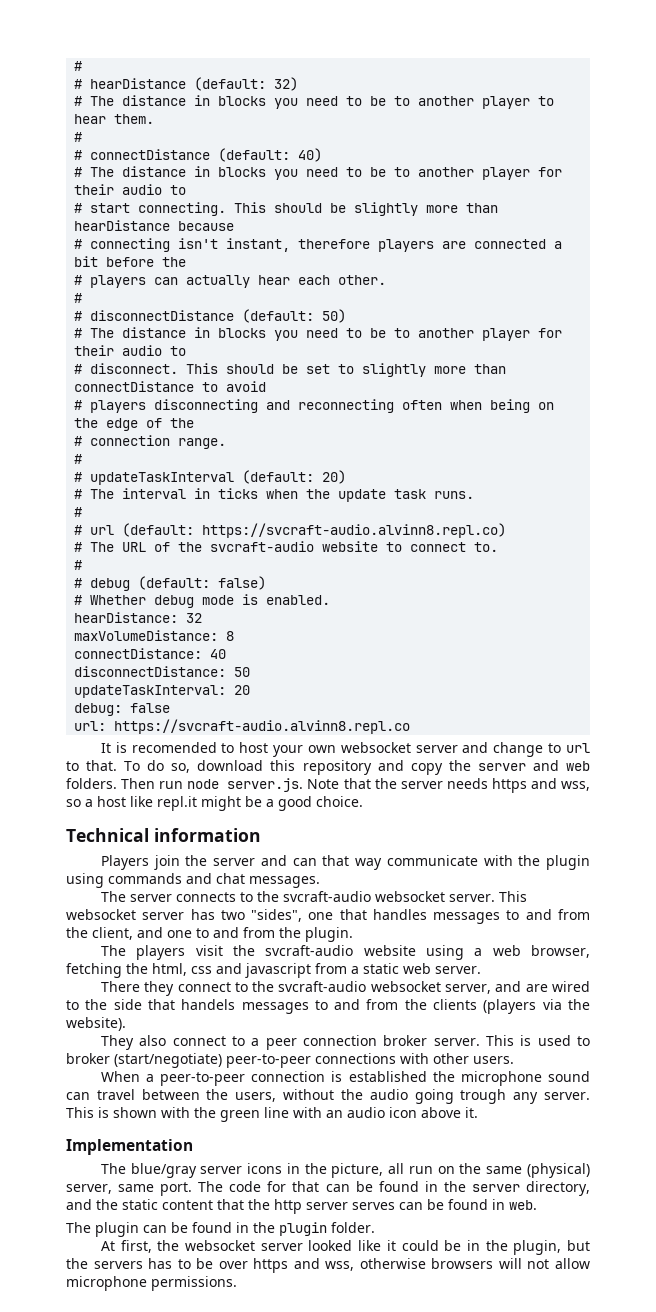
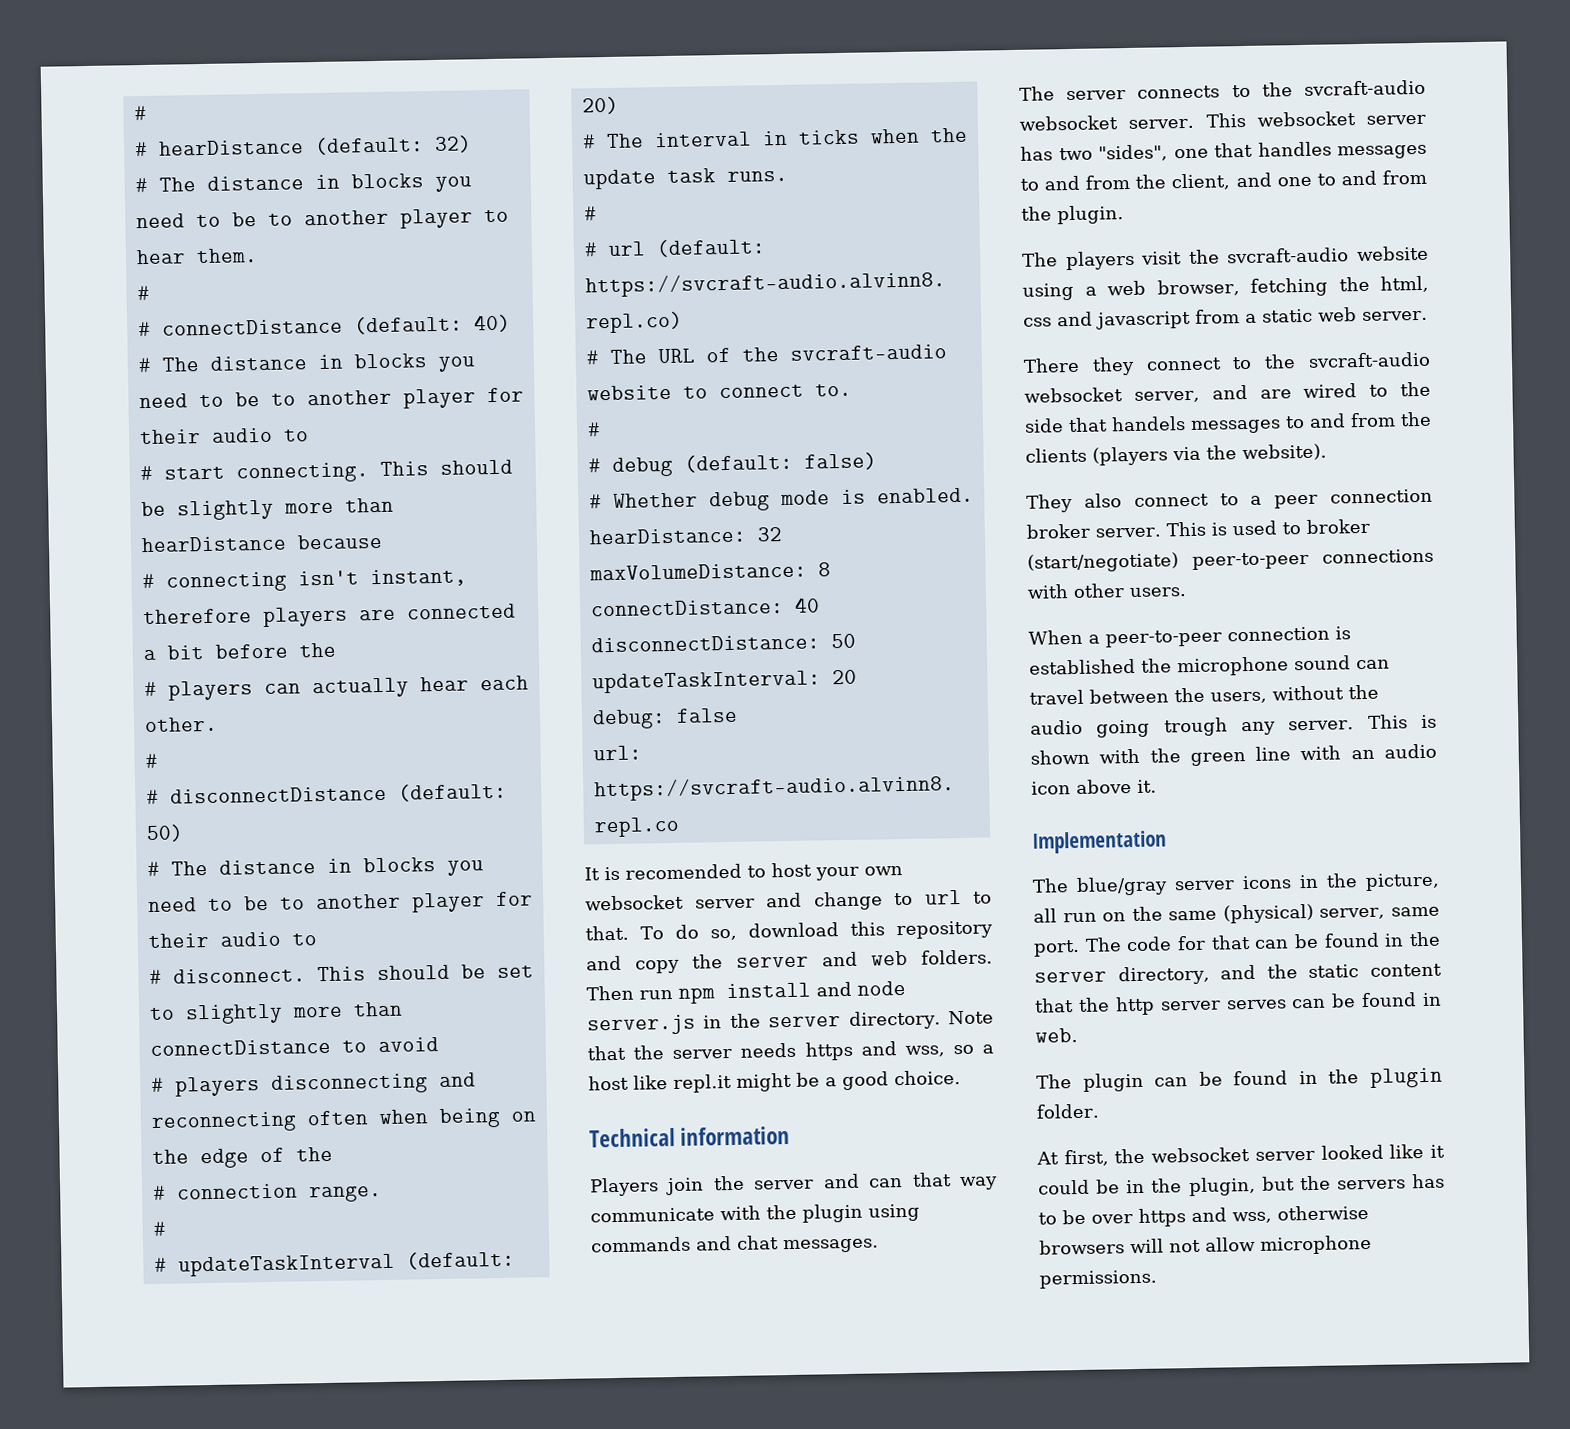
- Then run node server.js. Note that the server needs https and wss, so a host like repl.it might be a good choice.
+ Then run npm install and node server.js in the server directory. Note that the server needs https and wss, so a host like repl.it might be a good choice.

